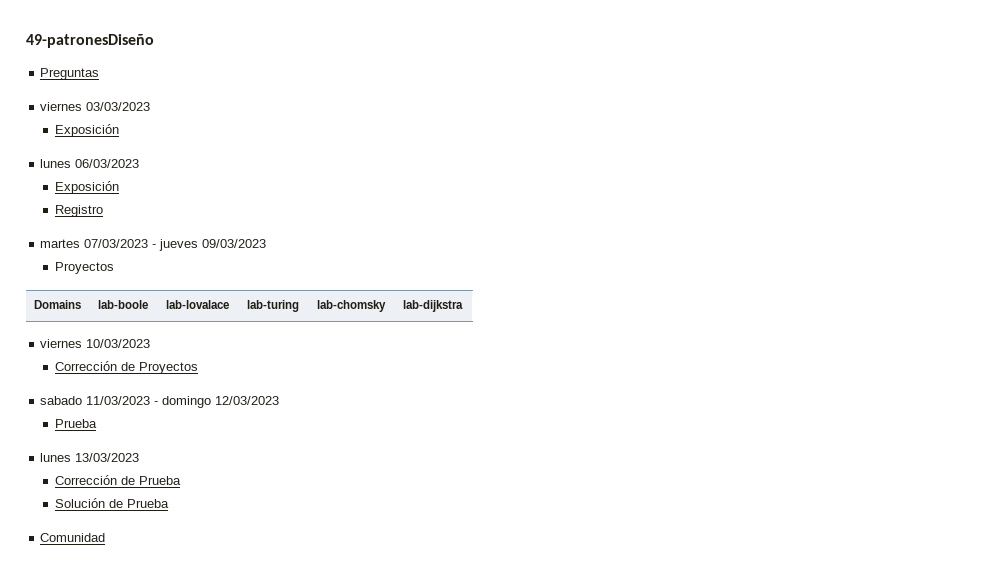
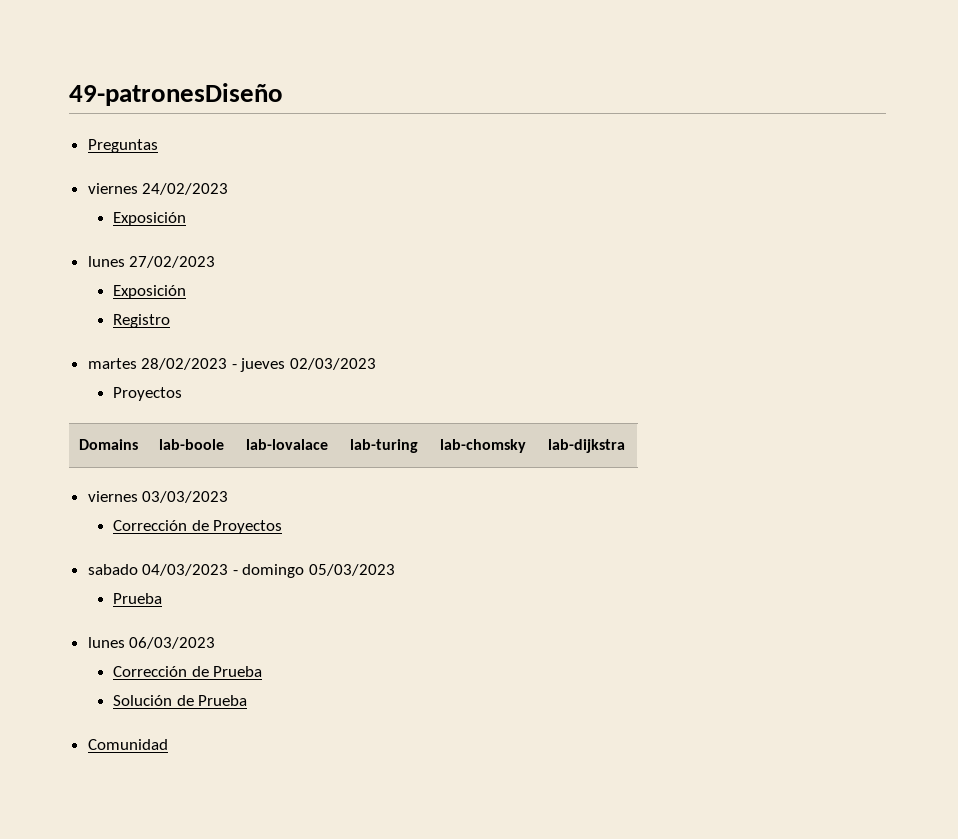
- viernes 03/03/2023
+ viernes 24/02/2023
- lunes 06/03/2023
+ lunes 27/02/2023
- martes 07/03/2023 - jueves 09/03/2023
+ martes 28/02/2023 - jueves 02/03/2023
- viernes 10/03/2023
+ viernes 03/03/2023
- sabado 11/03/2023 - domingo 12/03/2023
+ sabado 04/03/2023 - domingo 05/03/2023
- lunes 13/03/2023
+ lunes 06/03/2023

